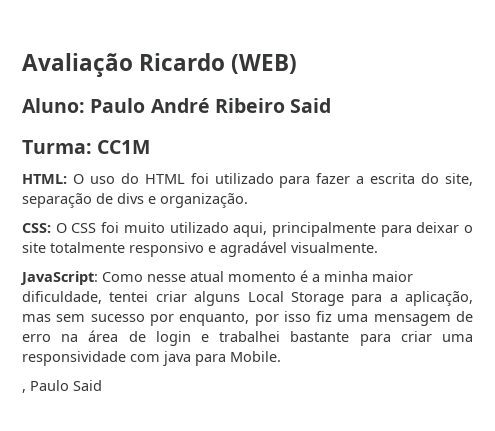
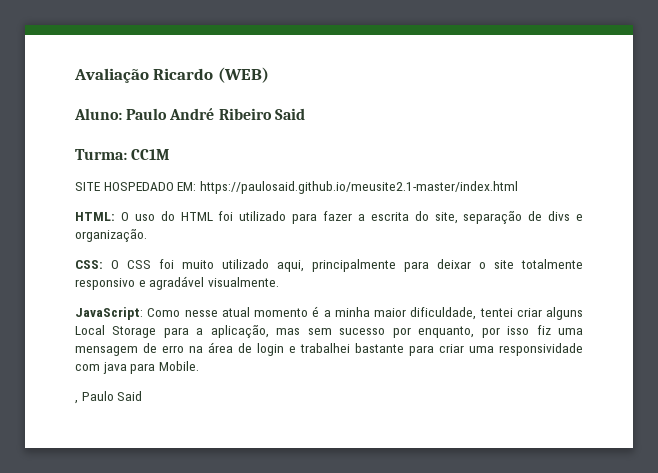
+ SITE HOSPEDADO EM: https://paulosaid.github.io/meusite2.1-master/index.html

